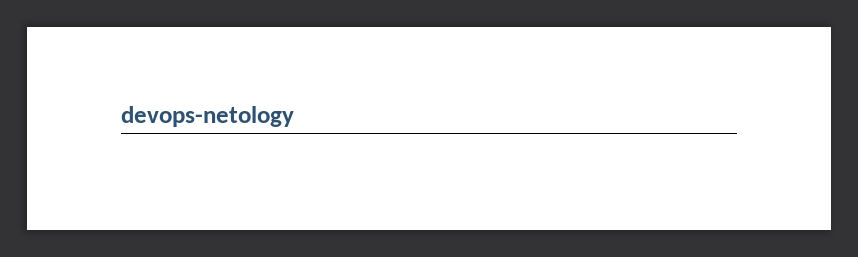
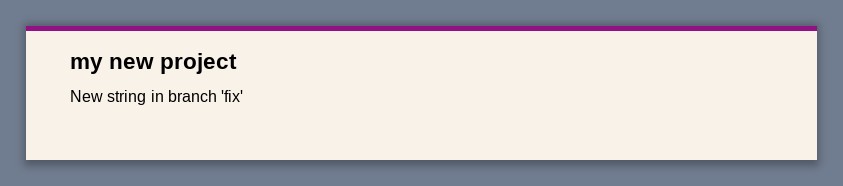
- devops-netology
+ my new project
+ New string in branch 'fix'

